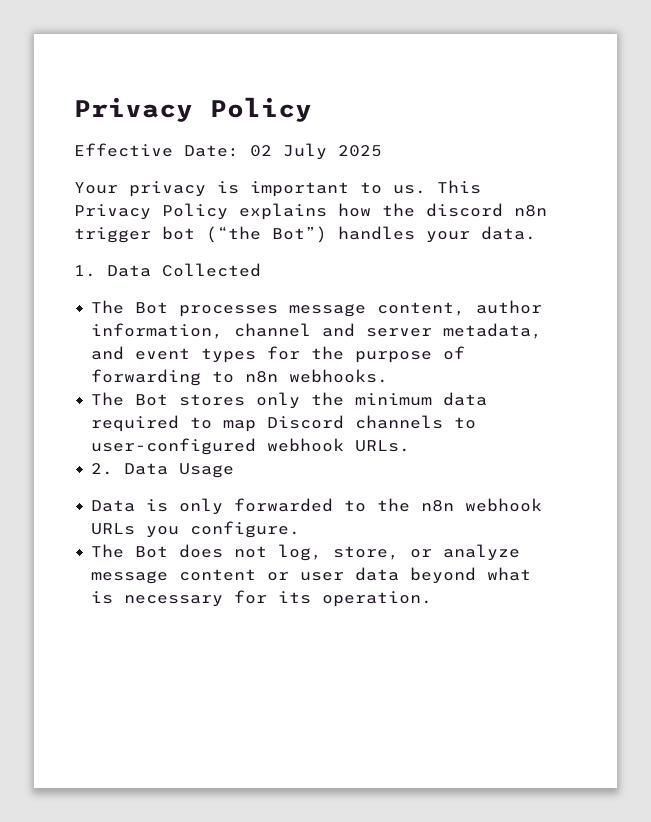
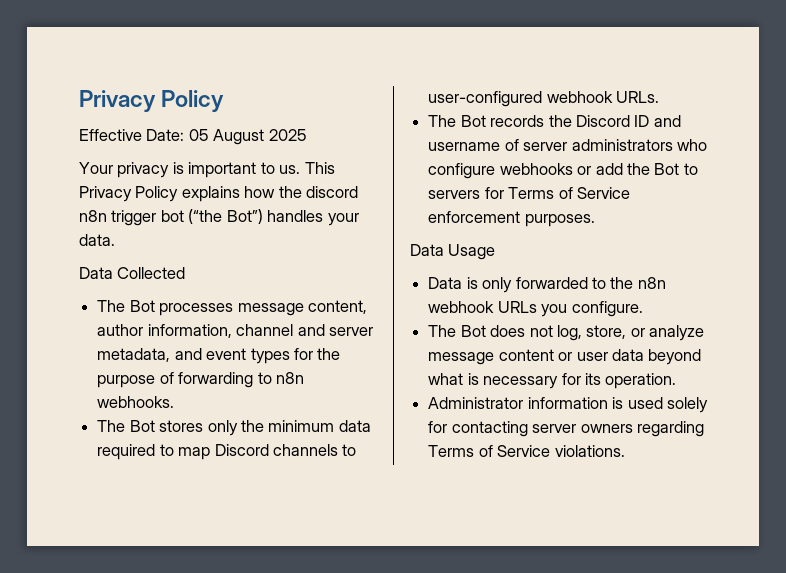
- Effective Date: 02 July 2025
+ Effective Date: 05 August 2025
- 1. Data Collected
+ Data Collected
- 2. Data Usage
+ The Bot records the Discord ID and username of server administrators who configure webhooks or add the Bot to servers for Terms of Service enforcement purposes.
+ Data Usage
+ Administrator information is used solely for contacting server owners regarding Terms of Service violations.

